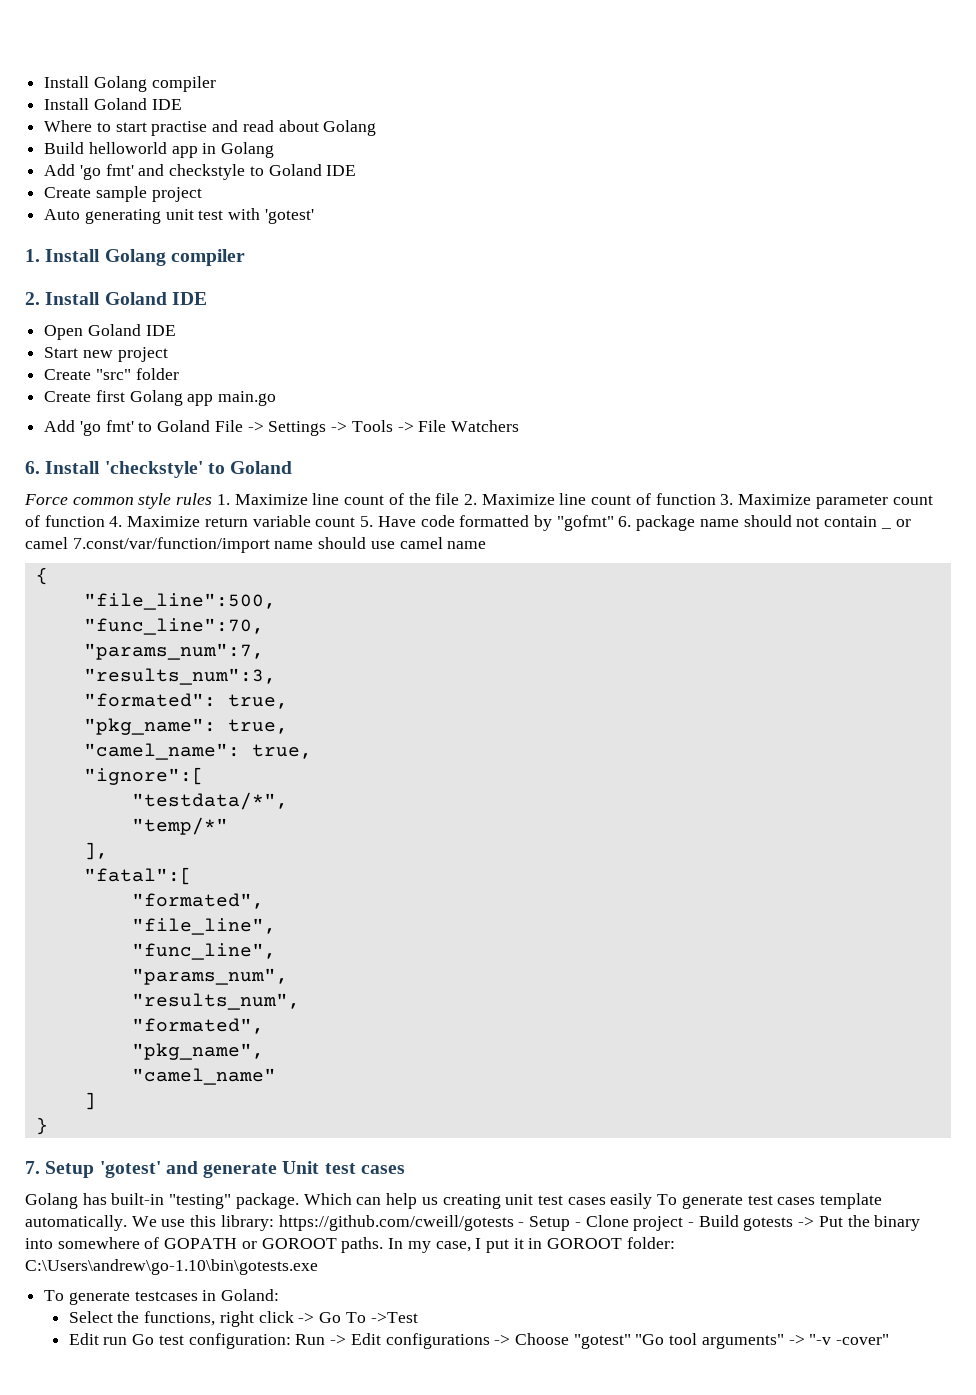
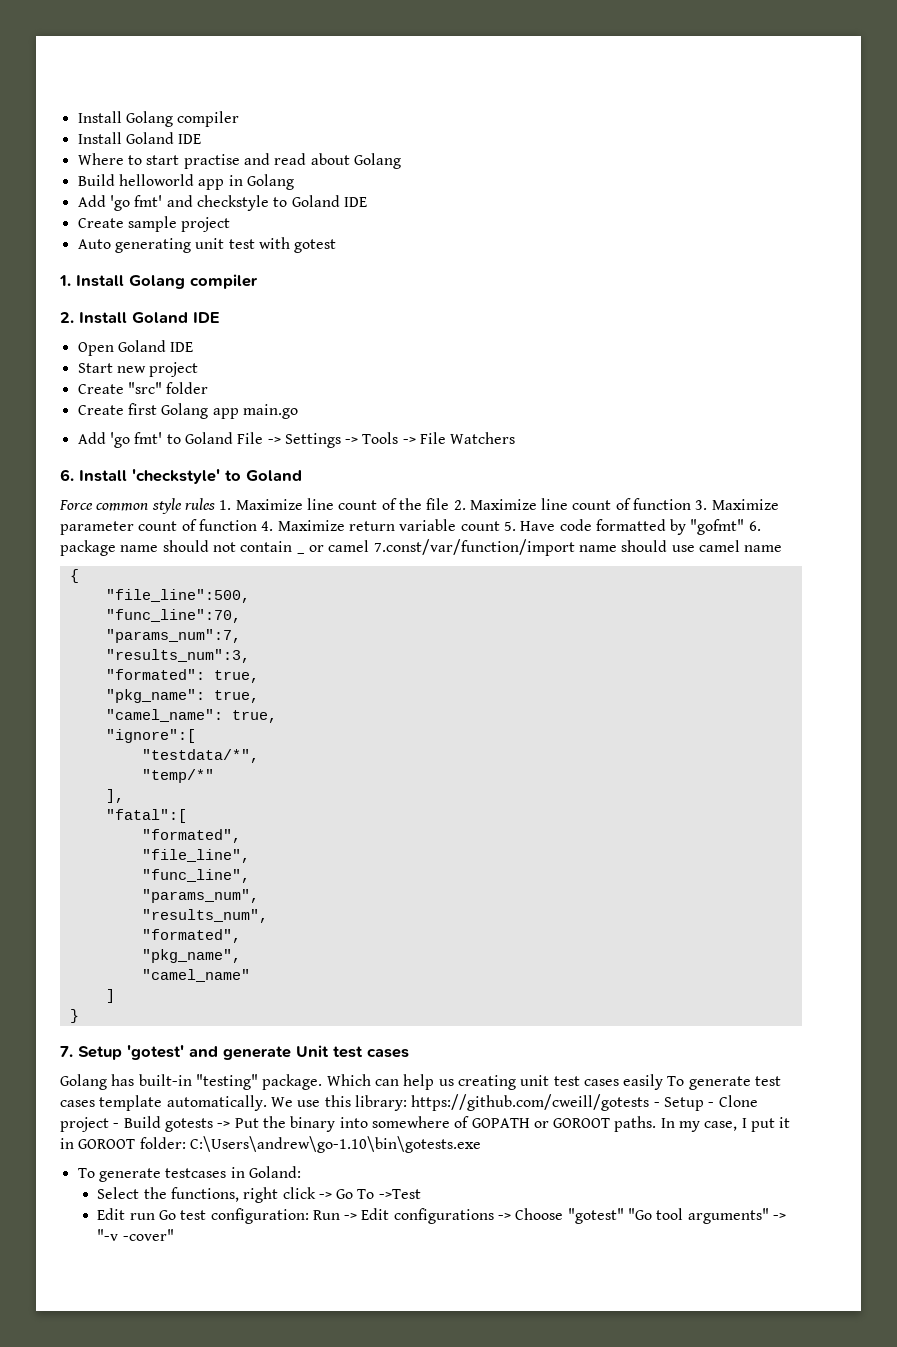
- Auto generating unit test with 'gotest'
+ Auto generating unit test with gotest

